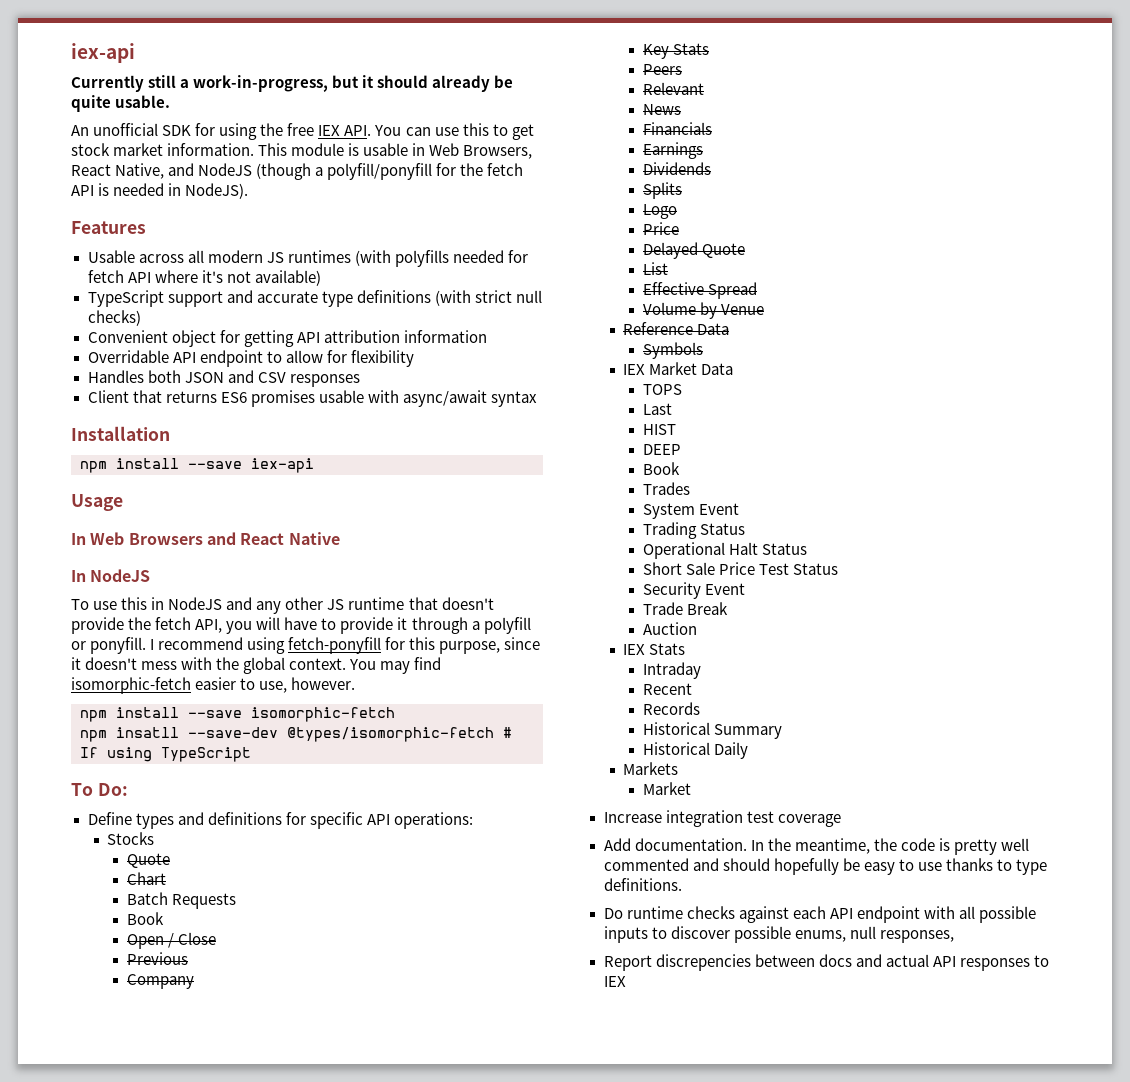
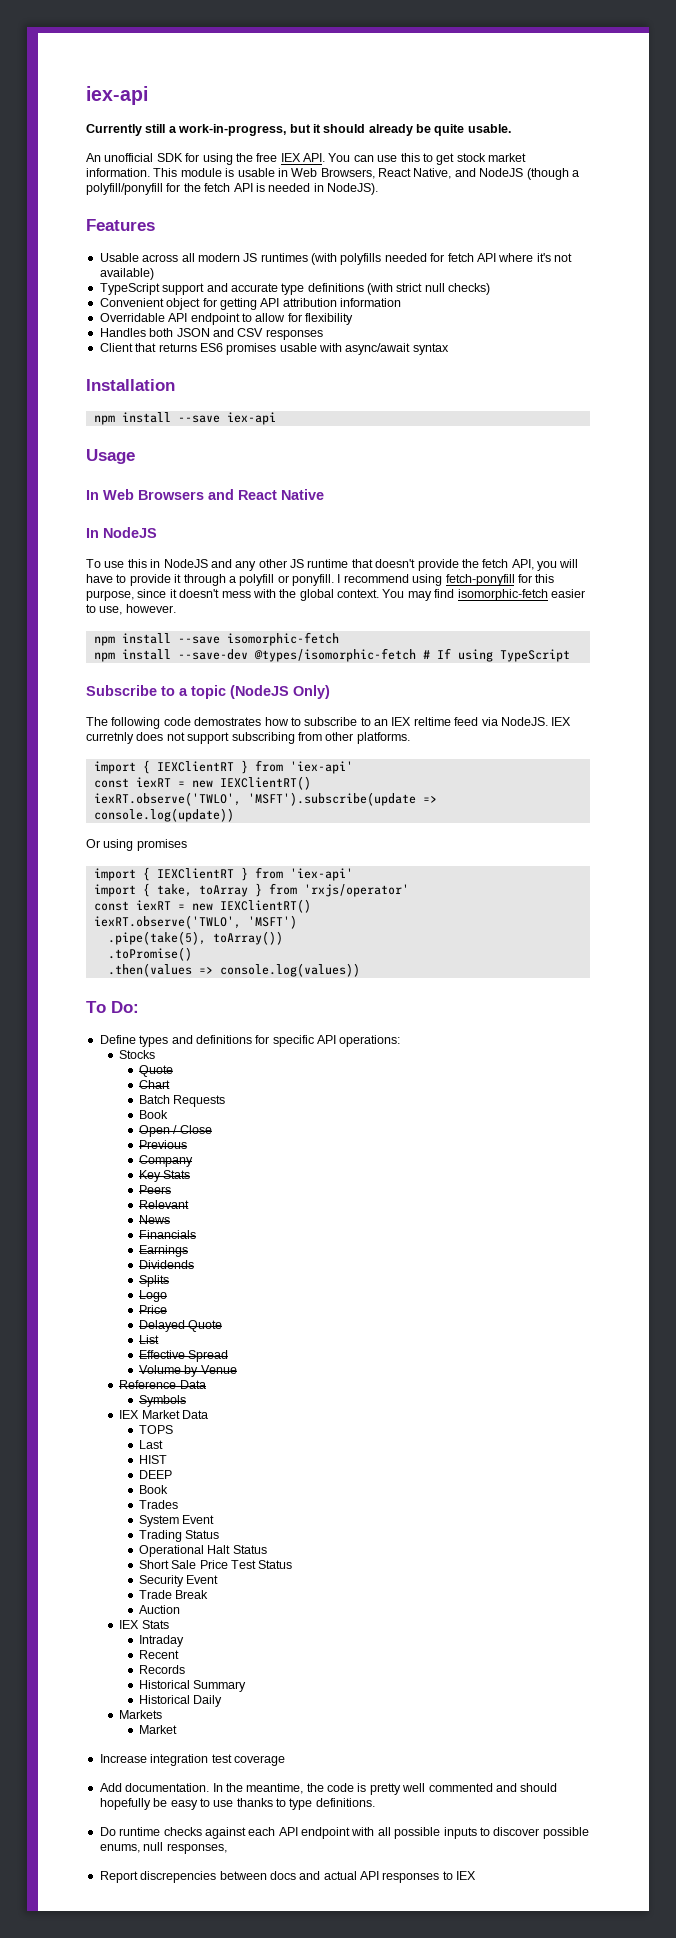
- npm insatll --save-dev @types/isomorphic-fetch # If using TypeScript
+ npm install --save-dev @types/isomorphic-fetch # If using TypeScript
+ Subscribe to a topic (NodeJS Only)
+ The following code demostrates how to subscribe to an IEX reltime feed via NodeJS. IEX curretnly does not support subscribing from other platforms.
+ import { IEXClientRT } from 'iex-api'
+ const iexRT = new IEXClientRT()
+ iexRT.observe('TWLO', 'MSFT').subscribe(update => console.log(update))
+ Or using promises
+ import { IEXClientRT } from 'iex-api'
+ import { take, toArray } from 'rxjs/operator'
+ const iexRT = new IEXClientRT()
+ iexRT.observe('TWLO', 'MSFT')
+ .pipe(take(5), toArray())
+ .toPromise()
+ .then(values => console.log(values))

